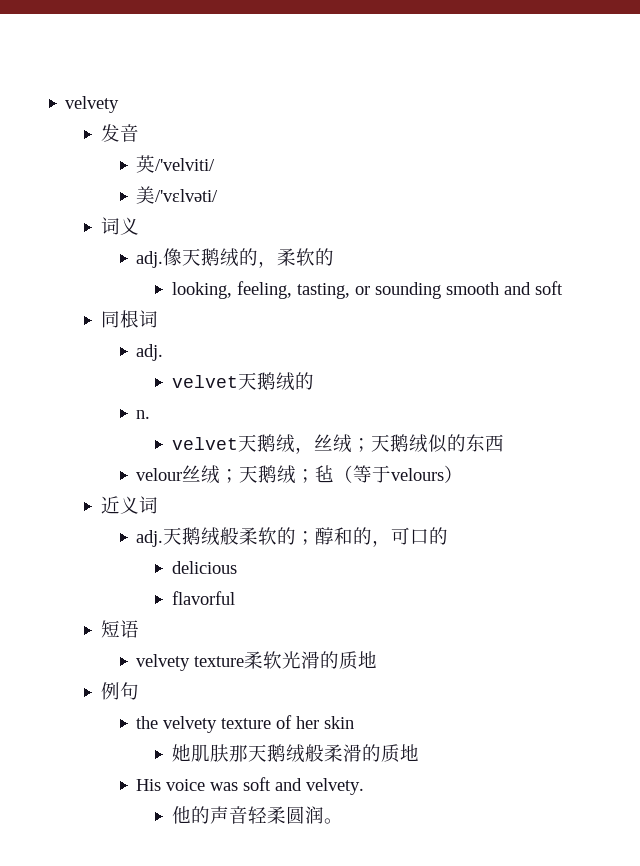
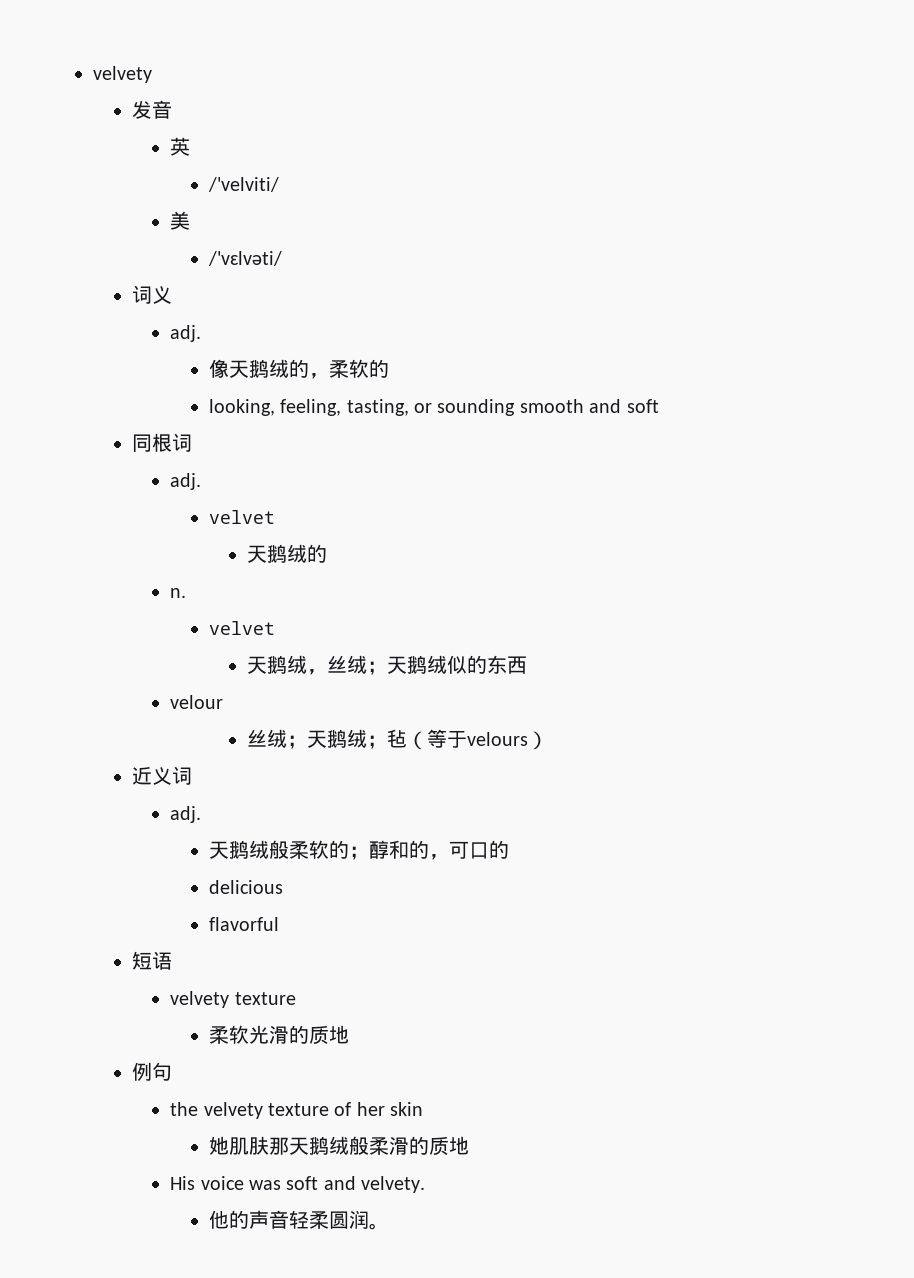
- 英/'velviti/
+ 英
+ /'velviti/
- 美/'vɛlvəti/
+ 美
+ /'vɛlvəti/
  词义
- adj.像天鹅绒的，柔软的
+ adj.
+ 像天鹅绒的，柔软的
  同根词
  adj.
- velvet天鹅绒的
+ velvet
+ 天鹅绒的
  n.
- velvet天鹅绒，丝绒；天鹅绒似的东西
+ velvet
+ 天鹅绒，丝绒；天鹅绒似的东西
- velour丝绒；天鹅绒；毡（等于velours）
+ velour
+ 丝绒；天鹅绒；毡（等于velours）
  近义词
- adj.天鹅绒般柔软的；醇和的，可口的
+ adj.
+ 天鹅绒般柔软的；醇和的，可口的
  短语
- velvety texture柔软光滑的质地
+ velvety texture
+ 柔软光滑的质地

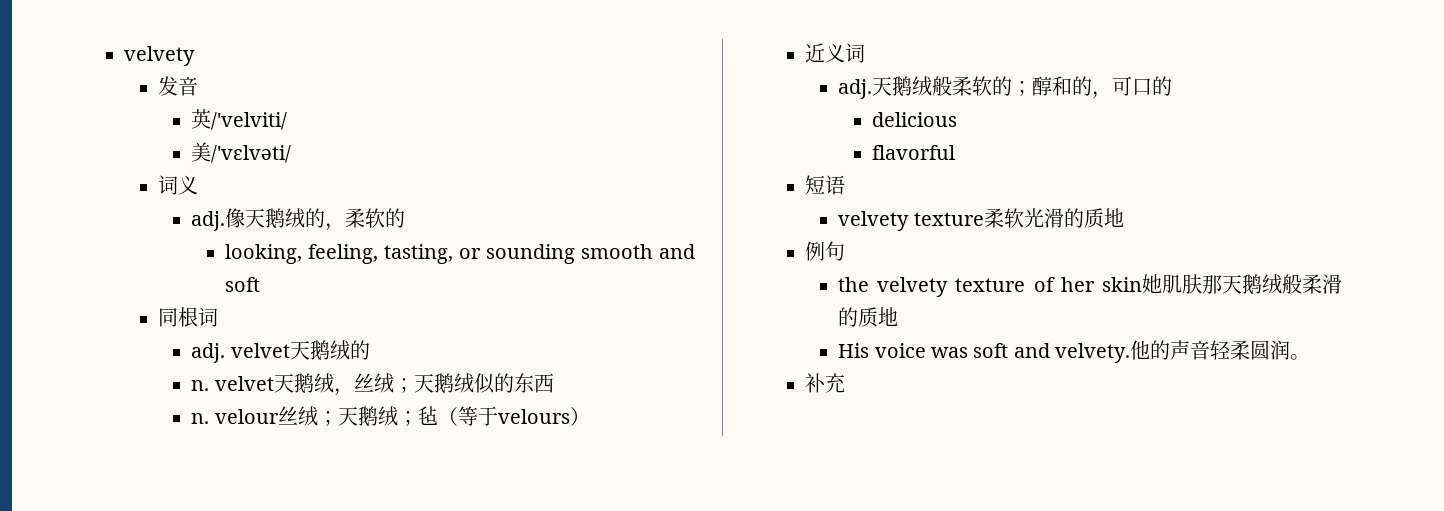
- 英
- /'velviti/
+ 英/'velviti/
- 美
- /'vɛlvəti/
+ 美/'vɛlvəti/
  词义
- adj.
- 像天鹅绒的，柔软的
+ adj.像天鹅绒的，柔软的
  同根词
- adj.
- velvet
- 天鹅绒的
+ adj. velvet天鹅绒的
- n.
- velvet
- 天鹅绒，丝绒；天鹅绒似的东西
+ n. velvet天鹅绒，丝绒；天鹅绒似的东西
- velour
- 丝绒；天鹅绒；毡（等于velours）
+ n. velour丝绒；天鹅绒；毡（等于velours）
  近义词
- adj.
- 天鹅绒般柔软的；醇和的，可口的
+ adj.天鹅绒般柔软的；醇和的，可口的
  短语
- velvety texture
- 柔软光滑的质地
+ velvety texture柔软光滑的质地
- the velvety texture of her skin
- 她肌肤那天鹅绒般柔滑的质地
+ the velvety texture of her skin她肌肤那天鹅绒般柔滑的质地
- His voice was soft and velvety.
- 他的声音轻柔圆润。
+ His voice was soft and velvety.他的声音轻柔圆润。
+ 补充

